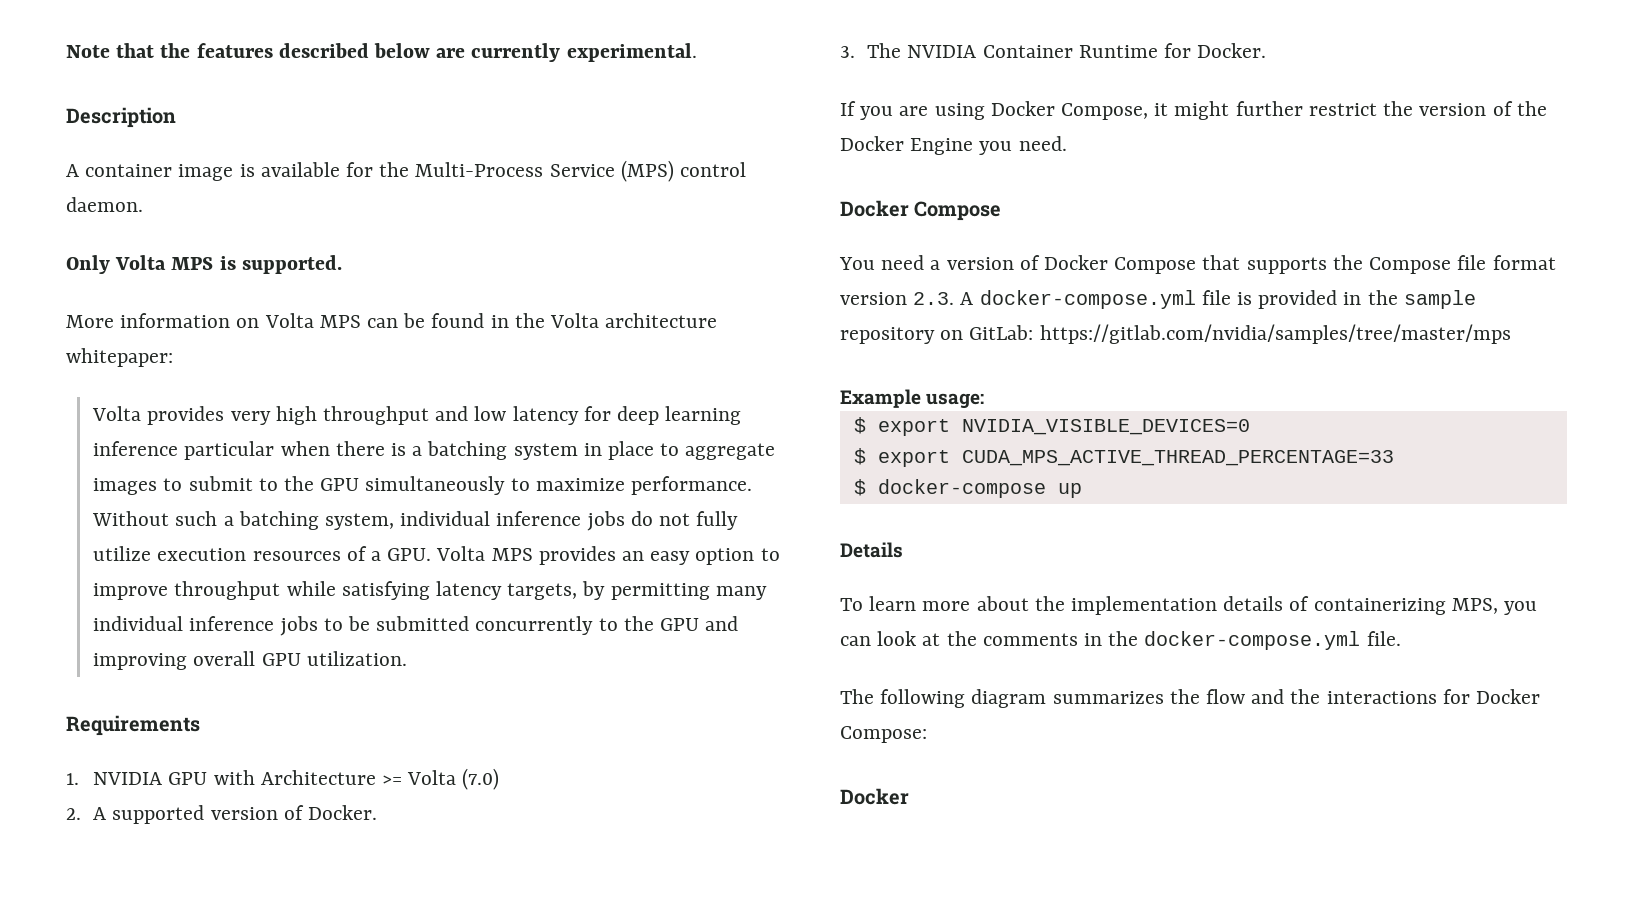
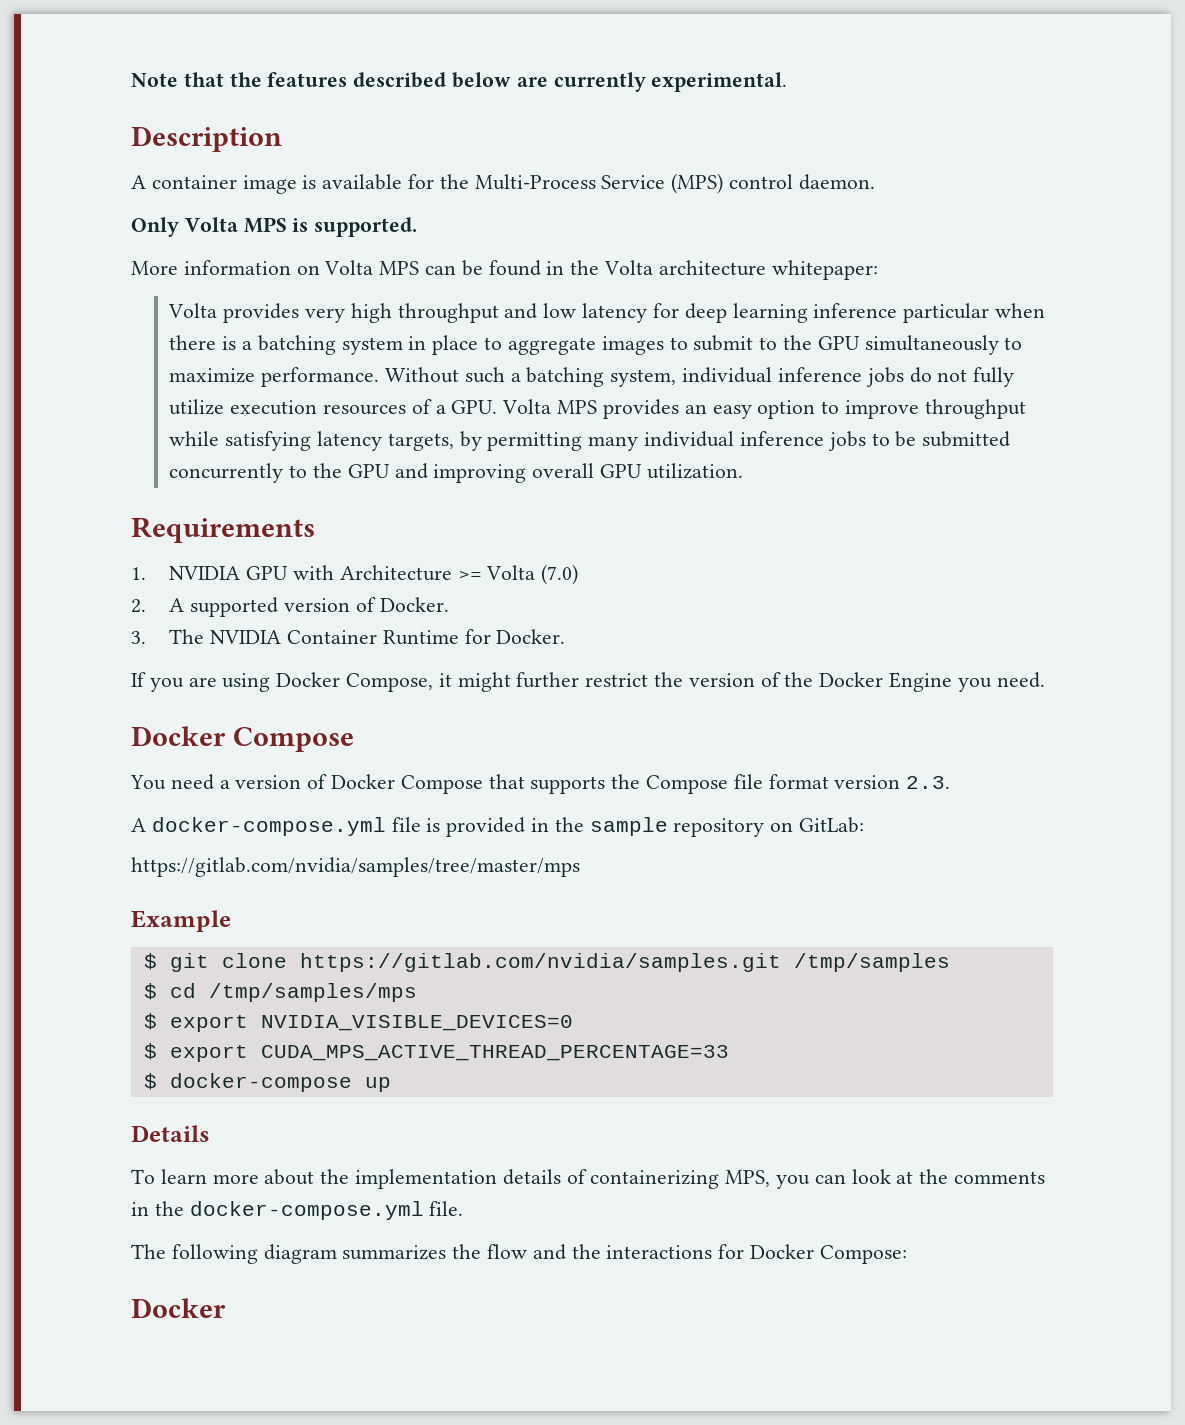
- You need a version of Docker Compose that supports the Compose file format version 2.3. A docker-compose.yml file is provided in the sample repository on GitLab: https://gitlab.com/nvidia/samples/tree/master/mps
+ You need a version of Docker Compose that supports the Compose file format version 2.3.
+ A docker-compose.yml file is provided in the sample repository on GitLab:
+ https://gitlab.com/nvidia/samples/tree/master/mps
- Example usage:
+ Example
+ $ git clone https://gitlab.com/nvidia/samples.git /tmp/samples
+ $ cd /tmp/samples/mps

